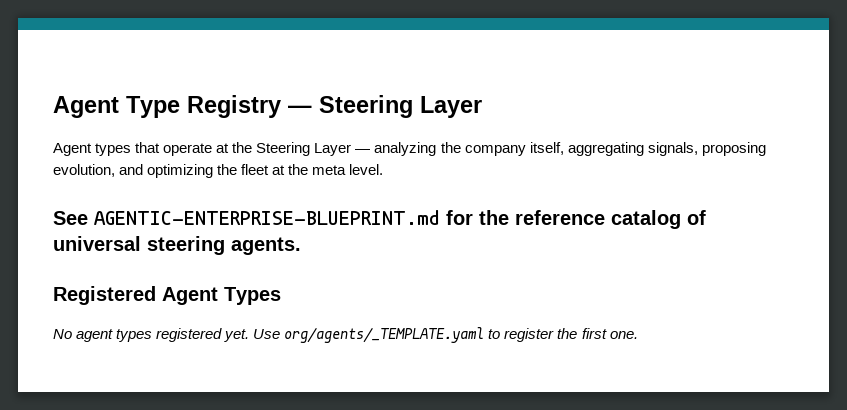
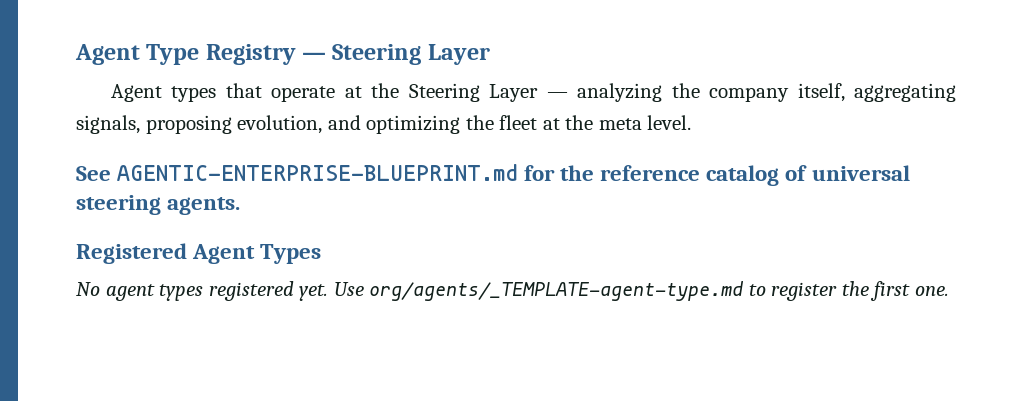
- Use org/agents/_TEMPLATE.yaml to register the first one.
+ Use org/agents/_TEMPLATE-agent-type.md to register the first one.

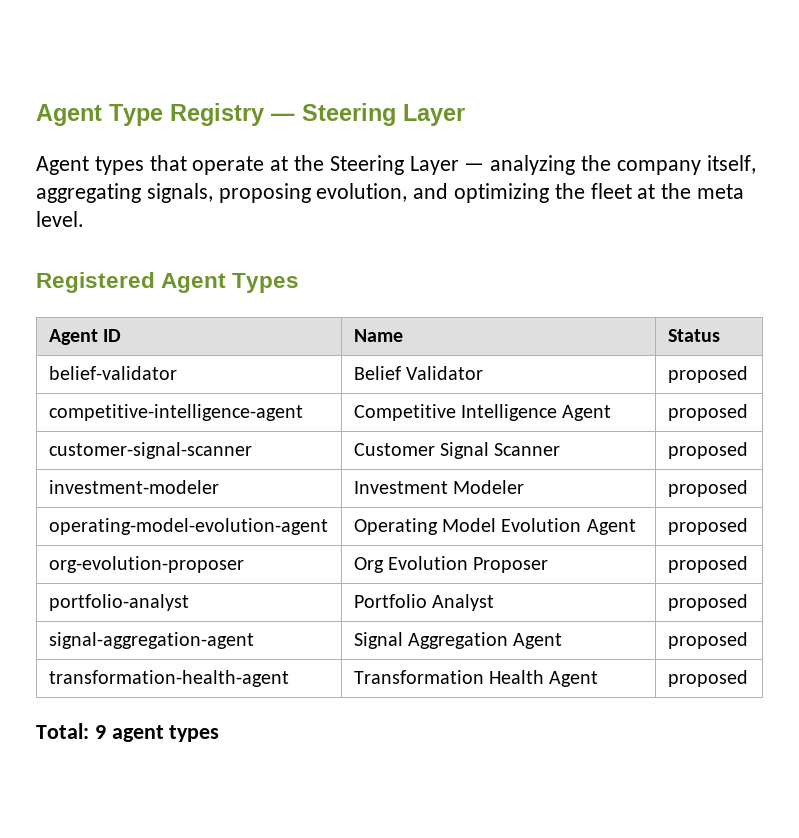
- See AGENTIC-ENTERPRISE-BLUEPRINT.md for the reference catalog of universal steering agents.
  Registered Agent Types
- No agent types registered yet. Use org/agents/_TEMPLATE-agent-type.md to register the first one.
+ Agent ID | Name | Status
+ belief-validator | Belief Validator | proposed
+ competitive-intelligence-agent | Competitive Intelligence Agent | proposed
+ customer-signal-scanner | Customer Signal Scanner | proposed
+ investment-modeler | Investment Modeler | proposed
+ operating-model-evolution-agent | Operating Model Evolution Agent | proposed
+ org-evolution-proposer | Org Evolution Proposer | proposed
+ portfolio-analyst | Portfolio Analyst | proposed
+ signal-aggregation-agent | Signal Aggregation Agent | proposed
+ transformation-health-agent | Transformation Health Agent | proposed
+ Total: 9 agent types

